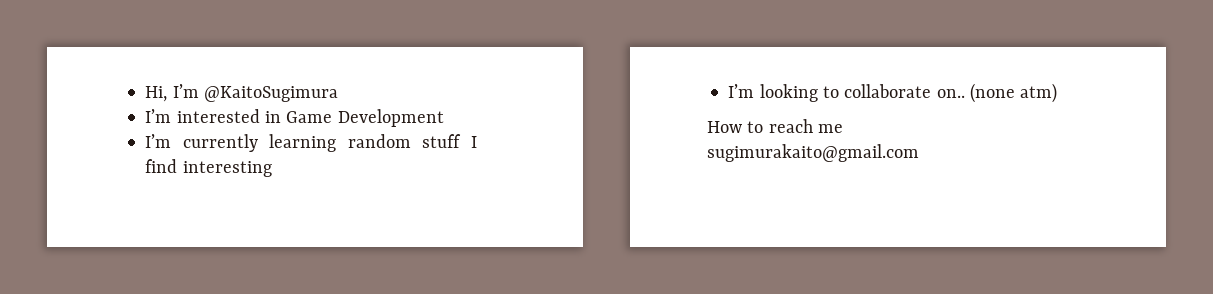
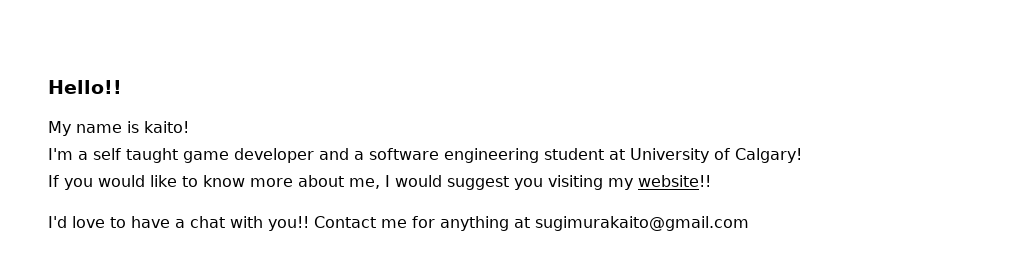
- Hi, I’m @KaitoSugimura
- I’m interested in Game Development
- I’m currently learning random stuff I find interesting
- I’m looking to collaborate on.. (none atm)
- How to reach me sugimurakaito@gmail.com
+ Hello!!
+ My name is kaito!
+ I'm a self taught game developer and a software engineering student at University of Calgary!
+ If you would like to know more about me, I would suggest you visiting my website!!
+ I'd love to have a chat with you!! Contact me for anything at sugimurakaito@gmail.com

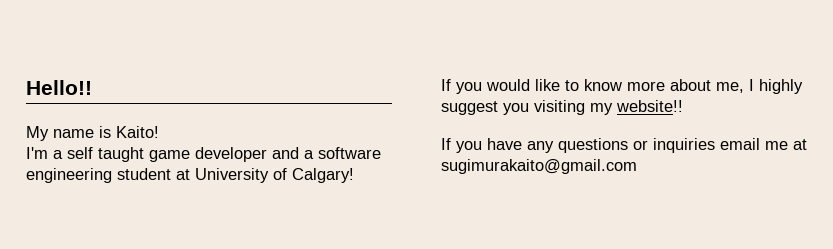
- My name is kaito!
+ My name is Kaito!
- If you would like to know more about me, I would suggest you visiting my website!!
+ If you would like to know more about me, I highly suggest you visiting my website!!
- I'd love to have a chat with you!! Contact me for anything at sugimurakaito@gmail.com
+ If you have any questions or inquiries email me at sugimurakaito@gmail.com

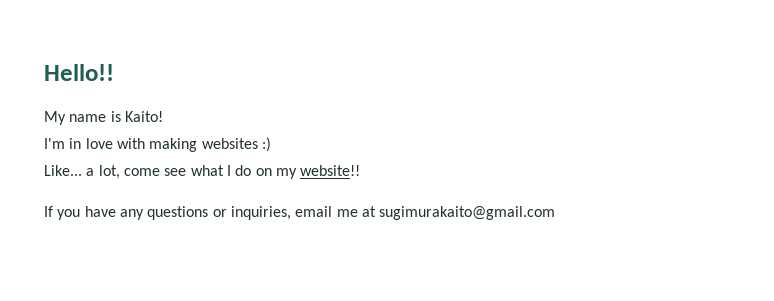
- I'm a self taught game developer and a software engineering student at University of Calgary!
- If you would like to know more about me, I highly suggest you visiting my website!!
+ I'm in love with making websites :)
+ Like... a lot, come see what I do on my website!!
- If you have any questions or inquiries email me at sugimurakaito@gmail.com
+ If you have any questions or inquiries, email me at sugimurakaito@gmail.com

